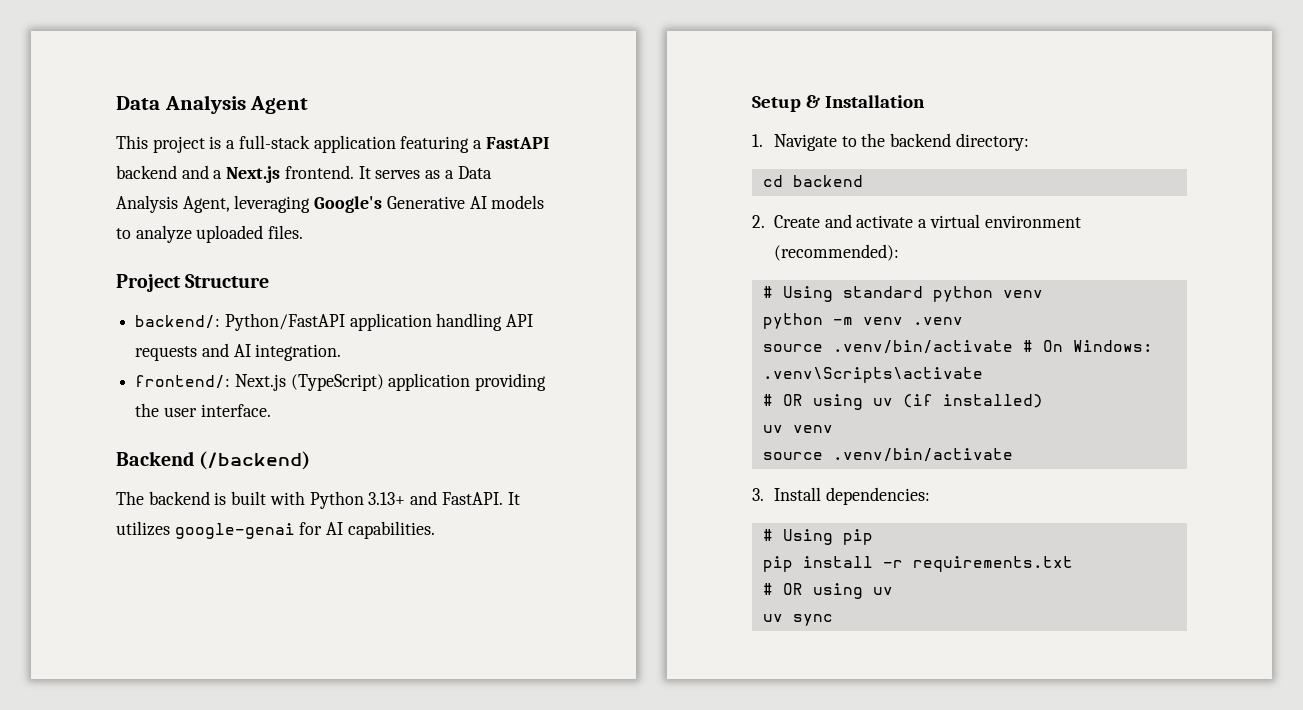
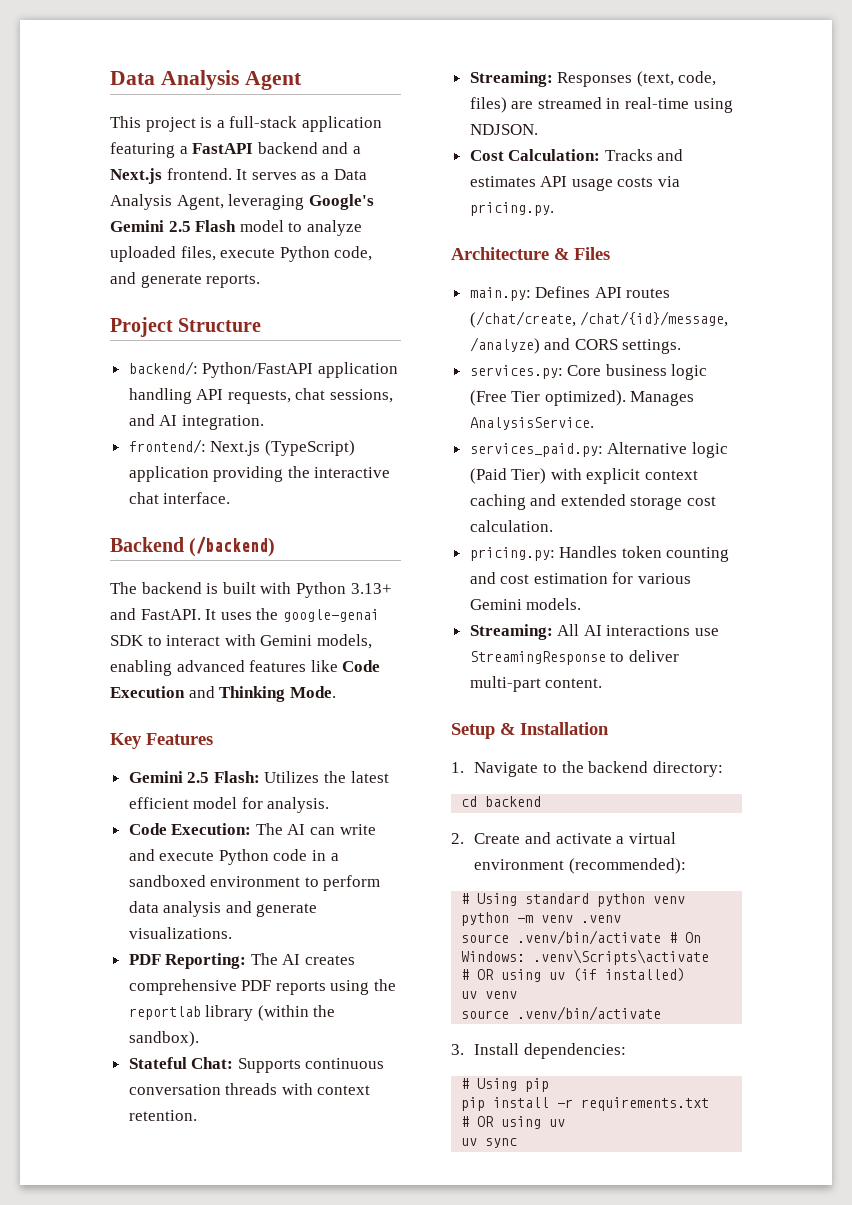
- It serves as a Data Analysis Agent, leveraging Google's Generative AI models to analyze uploaded files.
+ It serves as a Data Analysis Agent, leveraging Google's Gemini 2.5 Flash model to analyze uploaded files, execute Python code, and generate reports.
- backend/: Python/FastAPI application handling API requests and AI integration.
+ backend/: Python/FastAPI application handling API requests, chat sessions, and AI integration.
- frontend/: Next.js (TypeScript) application providing the user interface.
+ frontend/: Next.js (TypeScript) application providing the interactive chat interface.
- It utilizes google-genai for AI capabilities.
+ It uses the google-genai SDK to interact with Gemini models, enabling advanced features like Code Execution and Thinking Mode.
+ Key Features
+ Gemini 2.5 Flash: Utilizes the latest efficient model for analysis.
+ Code Execution: The AI can write and execute Python code in a sandboxed environment to perform data analysis and generate visualizations.
+ PDF Reporting: The AI creates comprehensive PDF reports using the reportlab library (within the sandbox).
+ Stateful Chat: Supports continuous conversation threads with context retention.
+ Streaming: Responses (text, code, files) are streamed in real-time using NDJSON.
+ Cost Calculation: Tracks and estimates API usage costs via pricing.py.
+ Architecture & Files
+ main.py: Defines API routes (/chat/create, /chat/{id}/message, /analyze) and CORS settings.
+ services.py: Core business logic (Free Tier optimized). Manages AnalysisService.
+ services_paid.py: Alternative logic (Paid Tier) with explicit context caching and extended storage cost calculation.
+ pricing.py: Handles token counting and cost estimation for various Gemini models.
+ Streaming: All AI interactions use StreamingResponse to deliver multi-part content.

